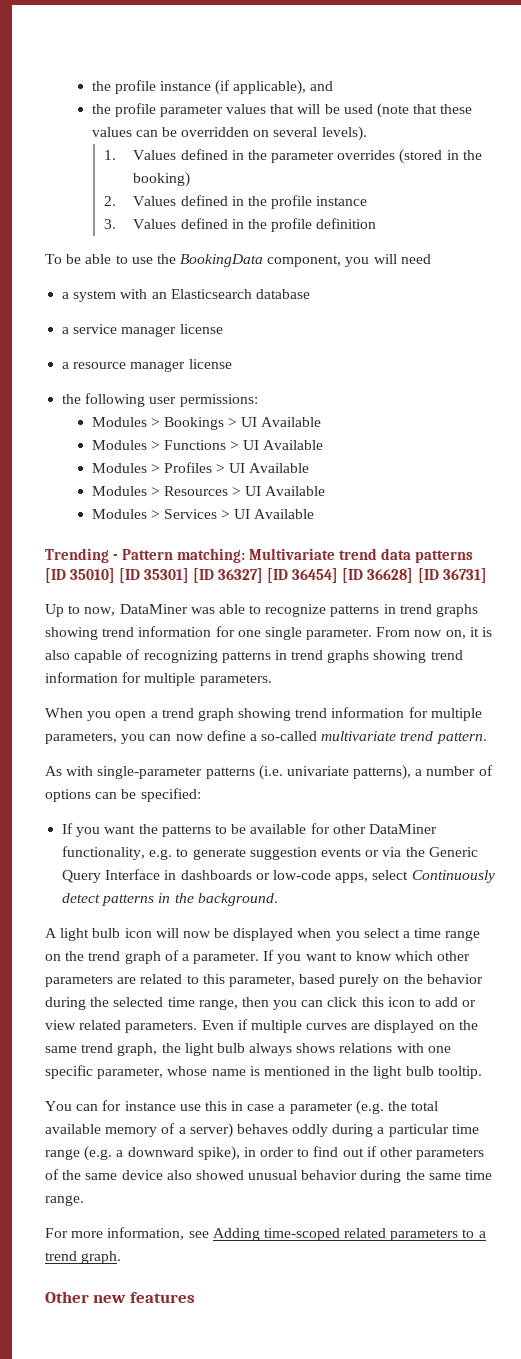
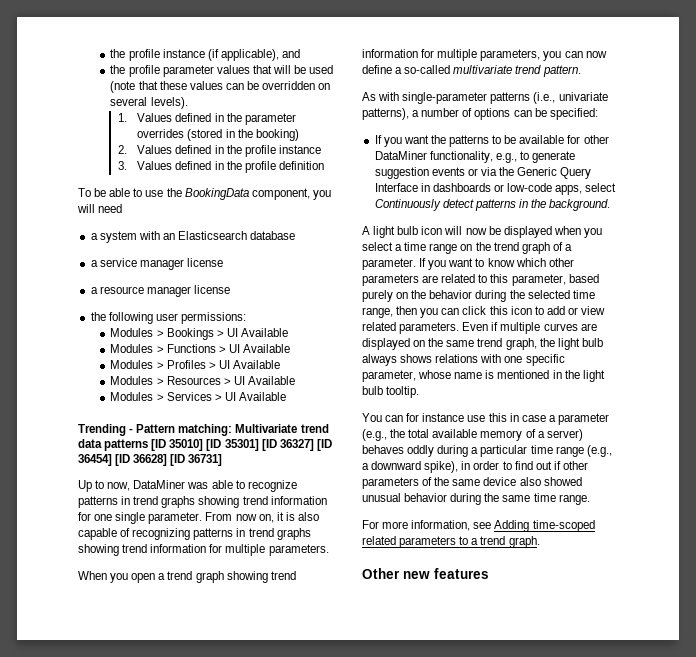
- As with single-parameter patterns (i.e. univariate patterns), a number of options can be specified:
+ As with single-parameter patterns (i.e., univariate patterns), a number of options can be specified:
- If you want the patterns to be available for other DataMiner functionality, e.g. to generate suggestion events or via the Generic Query Interface in dashboards or low-code apps, select Continuously detect patterns in the background.
+ If you want the patterns to be available for other DataMiner functionality, e.g., to generate suggestion events or via the Generic Query Interface in dashboards or low-code apps, select Continuously detect patterns in the background.
- You can for instance use this in case a parameter (e.g. the total available memory of a server) behaves oddly during a particular time range (e.g. a downward spike), in order to find out if other parameters of the same device also showed unusual behavior during the same time range.
+ You can for instance use this in case a parameter (e.g., the total available memory of a server) behaves oddly during a particular time range (e.g., a downward spike), in order to find out if other parameters of the same device also showed unusual behavior during the same time range.

